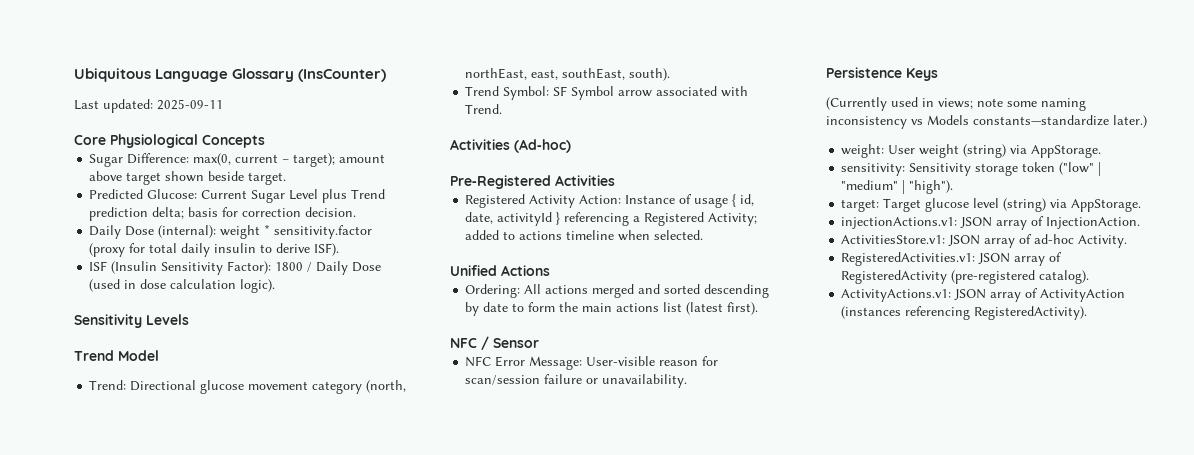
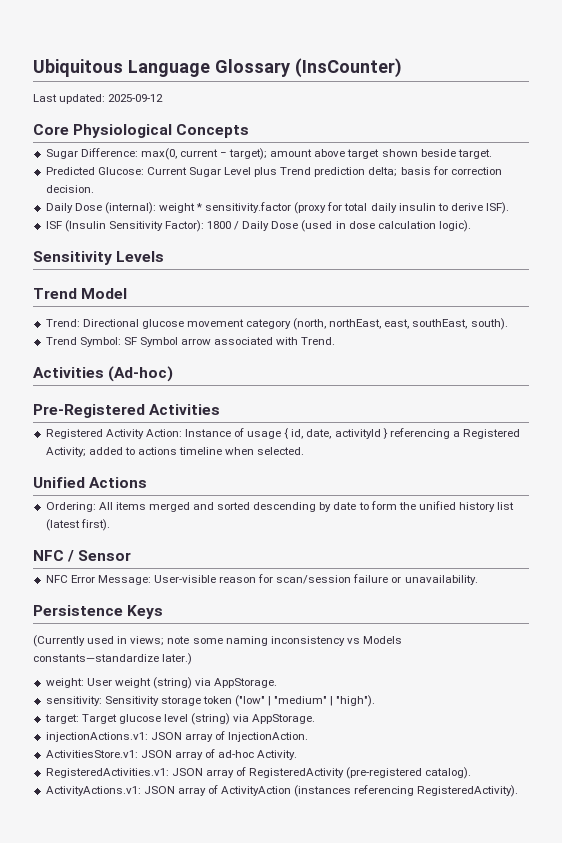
- Last updated: 2025-09-11
+ Last updated: 2025-09-12
- Ordering: All actions merged and sorted descending by date to form the main actions list (latest first).
+ Ordering: All items merged and sorted descending by date to form the unified history list (latest first).

